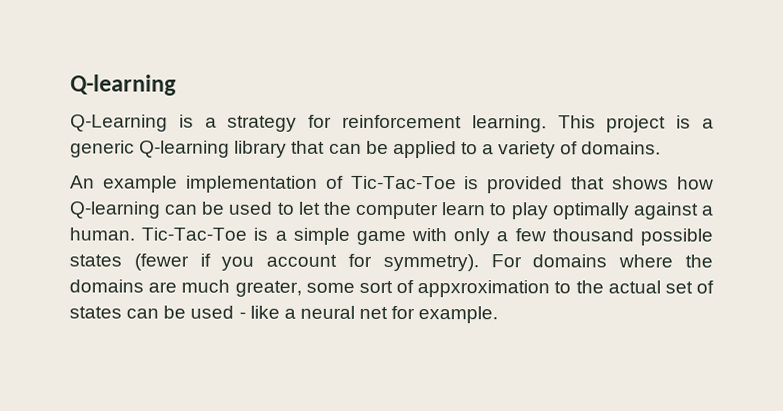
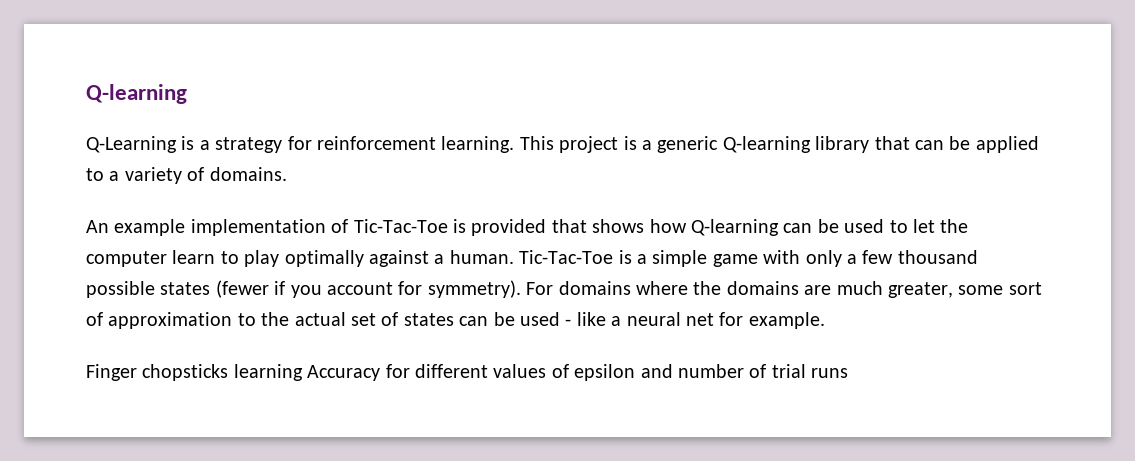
- For domains where the domains are much greater, some sort of appxroximation to the actual set of states can be used - like a neural net for example.
+ For domains where the domains are much greater, some sort of approximation to the actual set of states can be used - like a neural net for example.
+ Finger chopsticks learning Accuracy for different values of epsilon and number of trial runs

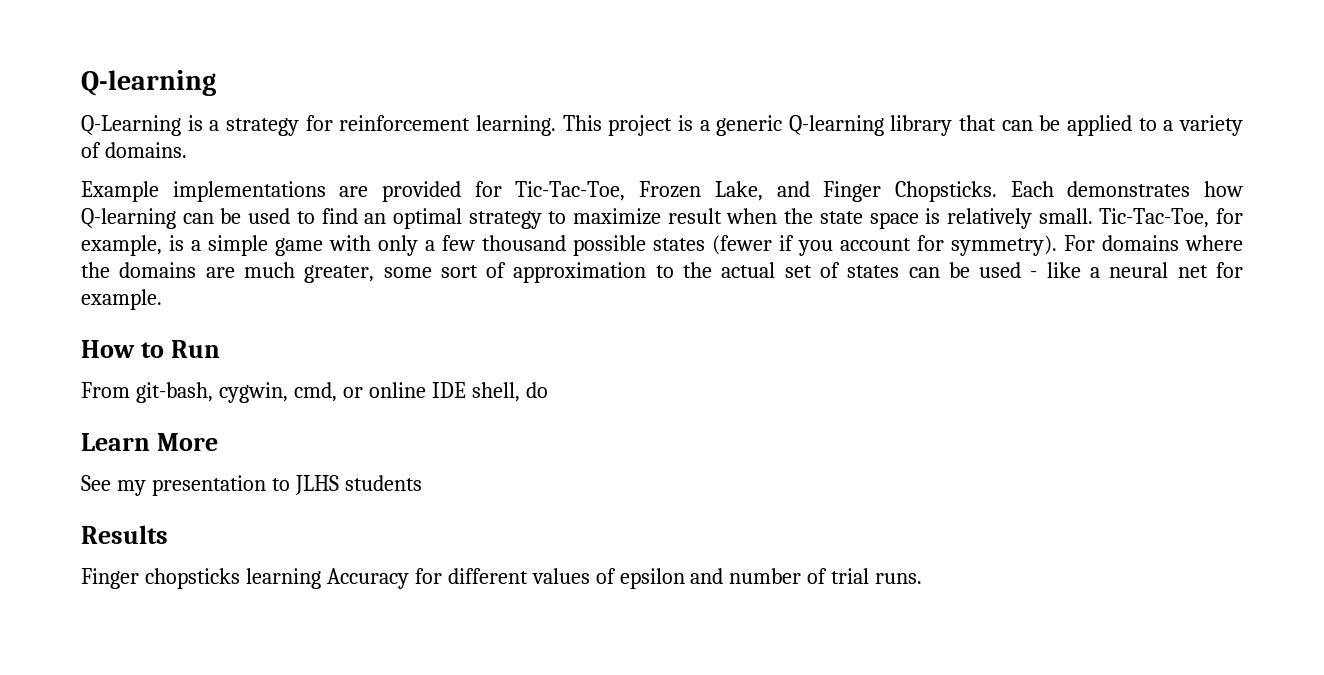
- An example implementation of Tic-Tac-Toe is provided that shows how Q-learning can be used to let the computer learn to play optimally against a human. Tic-Tac-Toe is a simple game with only a few thousand possible states (fewer if you account for symmetry).
+ Example implementations are provided for Tic-Tac-Toe, Frozen Lake, and Finger Chopsticks. Each demonstrates how Q-learning can be used to find an optimal strategy to maximize result when the state space is relatively small. Tic-Tac-Toe, for example, is a simple game with only a few thousand possible states (fewer if you account for symmetry).
+ How to Run
+ From git-bash, cygwin, cmd, or online IDE shell, do
+ Learn More
+ See my presentation to JLHS students
+ Results
- Finger chopsticks learning Accuracy for different values of epsilon and number of trial runs
+ Finger chopsticks learning Accuracy for different values of epsilon and number of trial runs.

